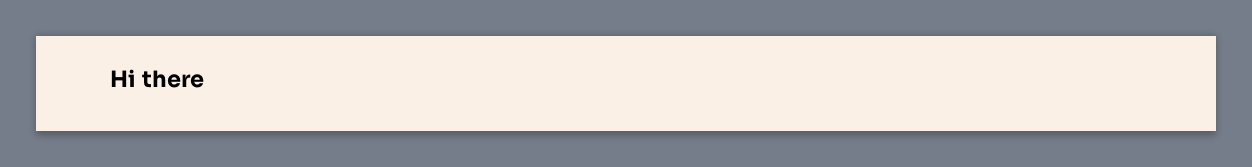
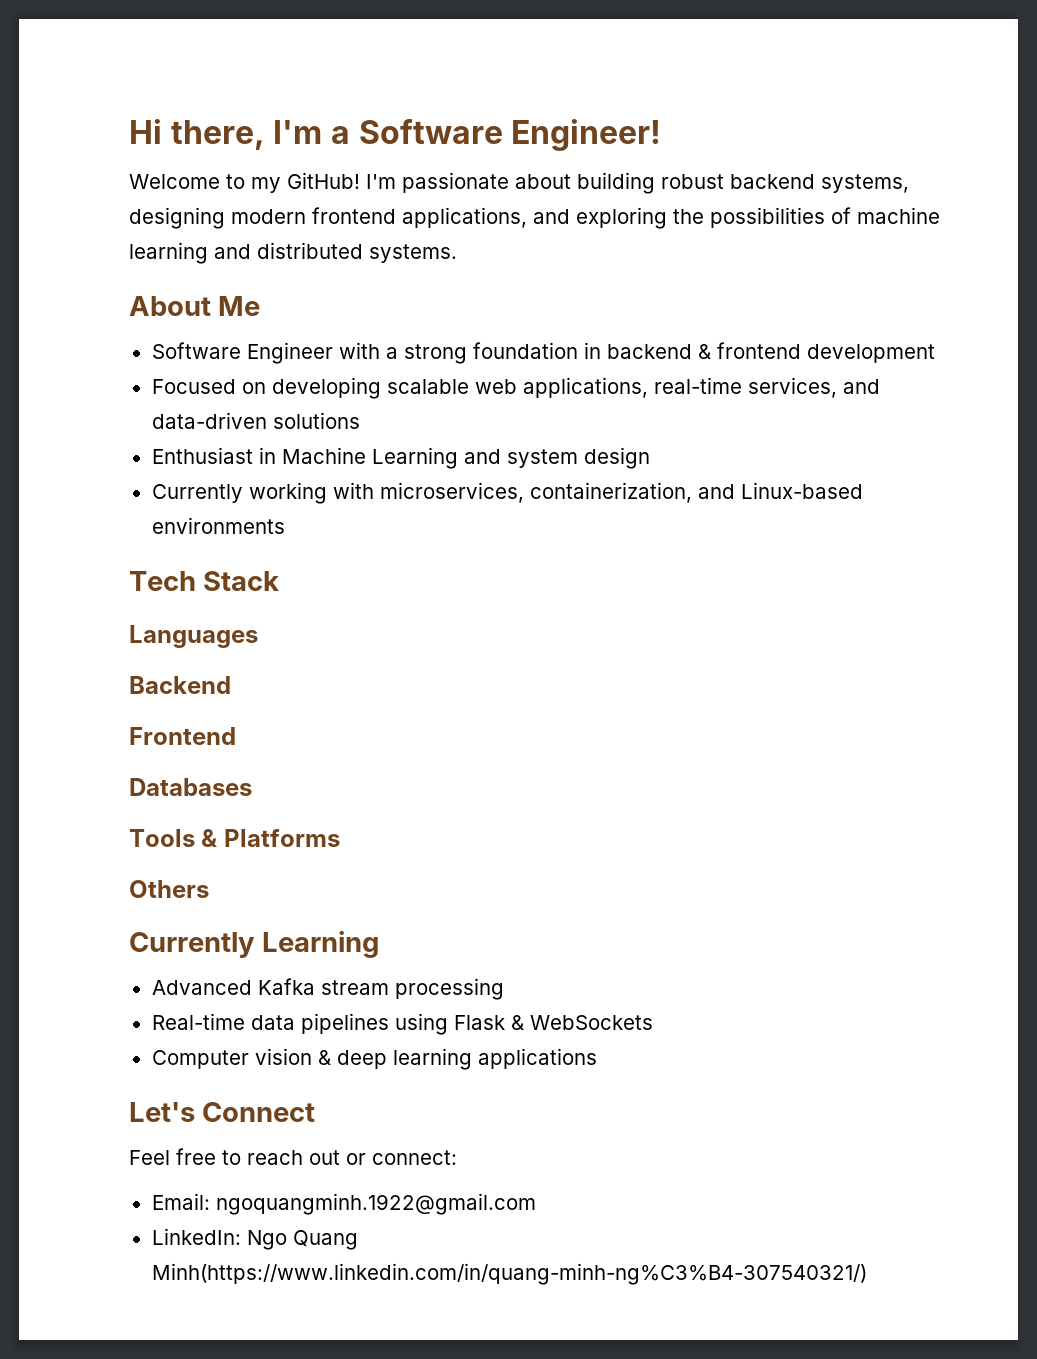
- Hi there
+ Hi there, I'm a Software Engineer!
+ Welcome to my GitHub! I'm passionate about building robust backend systems, designing modern frontend applications, and exploring the possibilities of machine learning and distributed systems.
+ About Me
+ Software Engineer with a strong foundation in backend & frontend development
+ Focused on developing scalable web applications, real-time services, and data-driven solutions
+ Enthusiast in Machine Learning and system design
+ Currently working with microservices, containerization, and Linux-based environments
+ Tech Stack
+ Languages
+ Backend
+ Frontend
+ Databases
+ Tools & Platforms
+ Others
+ Currently Learning
+ Advanced Kafka stream processing
+ Real-time data pipelines using Flask & WebSockets
+ Computer vision & deep learning applications
+ Let's Connect
+ Feel free to reach out or connect:
+ Email: ngoquangminh.1922@gmail.com
+ LinkedIn: Ngo Quang Minh(https://www.linkedin.com/in/quang-minh-ng%C3%B4-307540321/)

